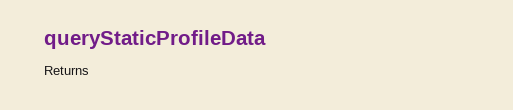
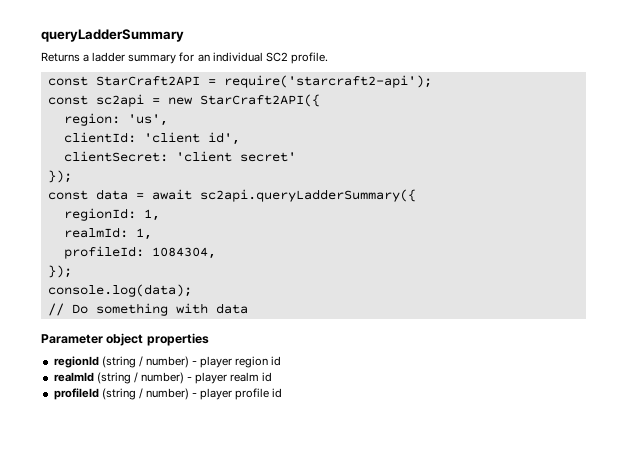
- queryStaticProfileData
+ queryLadderSummary
- Returns
+ Returns a ladder summary for an individual SC2 profile.
+ const StarCraft2API = require('starcraft2-api');
+ const sc2api = new StarCraft2API({
+ region: 'us',
+ clientId: 'client id',
+ clientSecret: 'client secret'
+ });
+ const data = await sc2api.queryLadderSummary({
+ regionId: 1,
+ realmId: 1,
+ profileId: 1084304,
+ });
+ console.log(data);
+ // Do something with data
+ Parameter object properties
+ regionId (string / number) - player region id
+ realmId (string / number) - player realm id
+ profileId (string / number) - player profile id

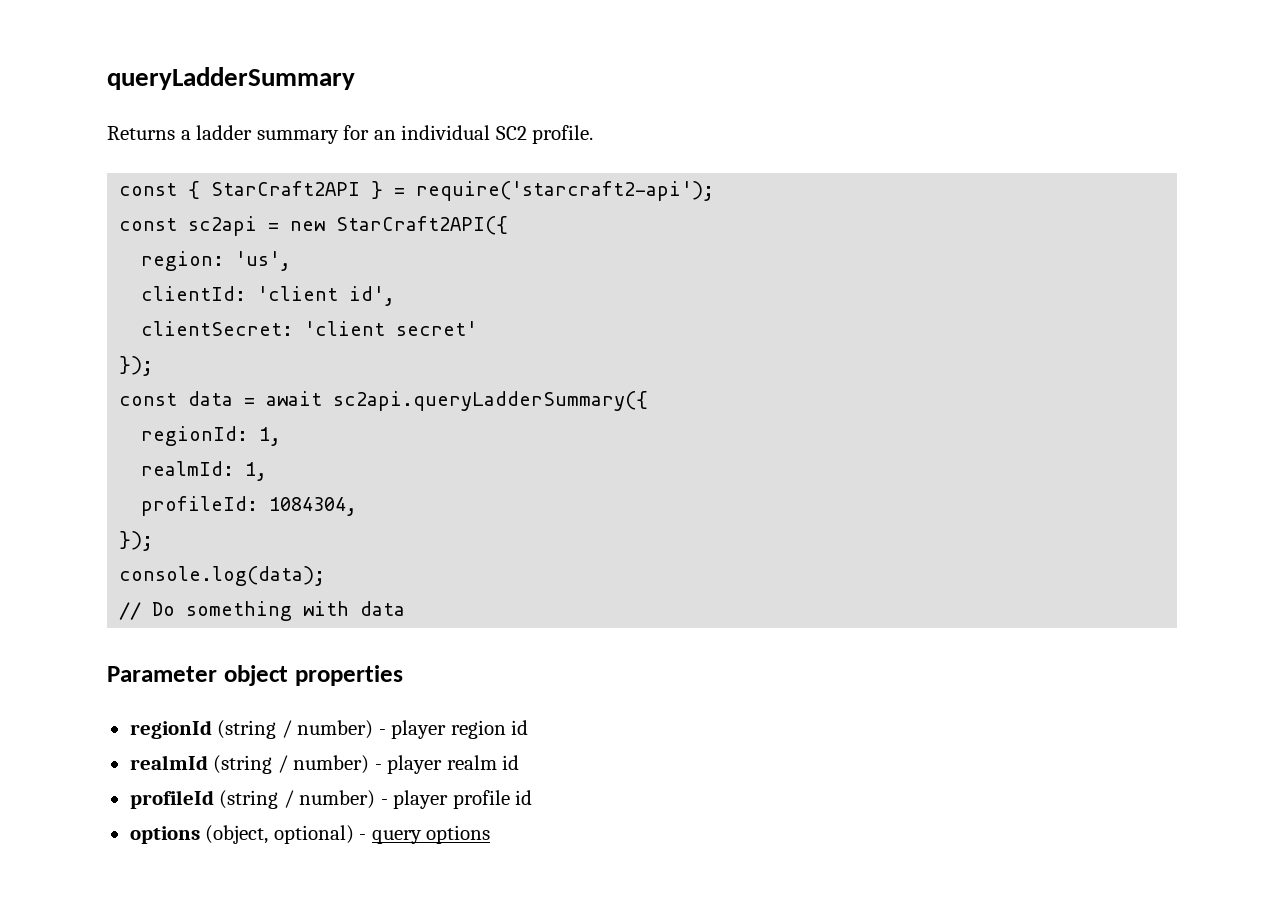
- const StarCraft2API = require('starcraft2-api');
+ const { StarCraft2API } = require('starcraft2-api');
+ options (object, optional) - query options

